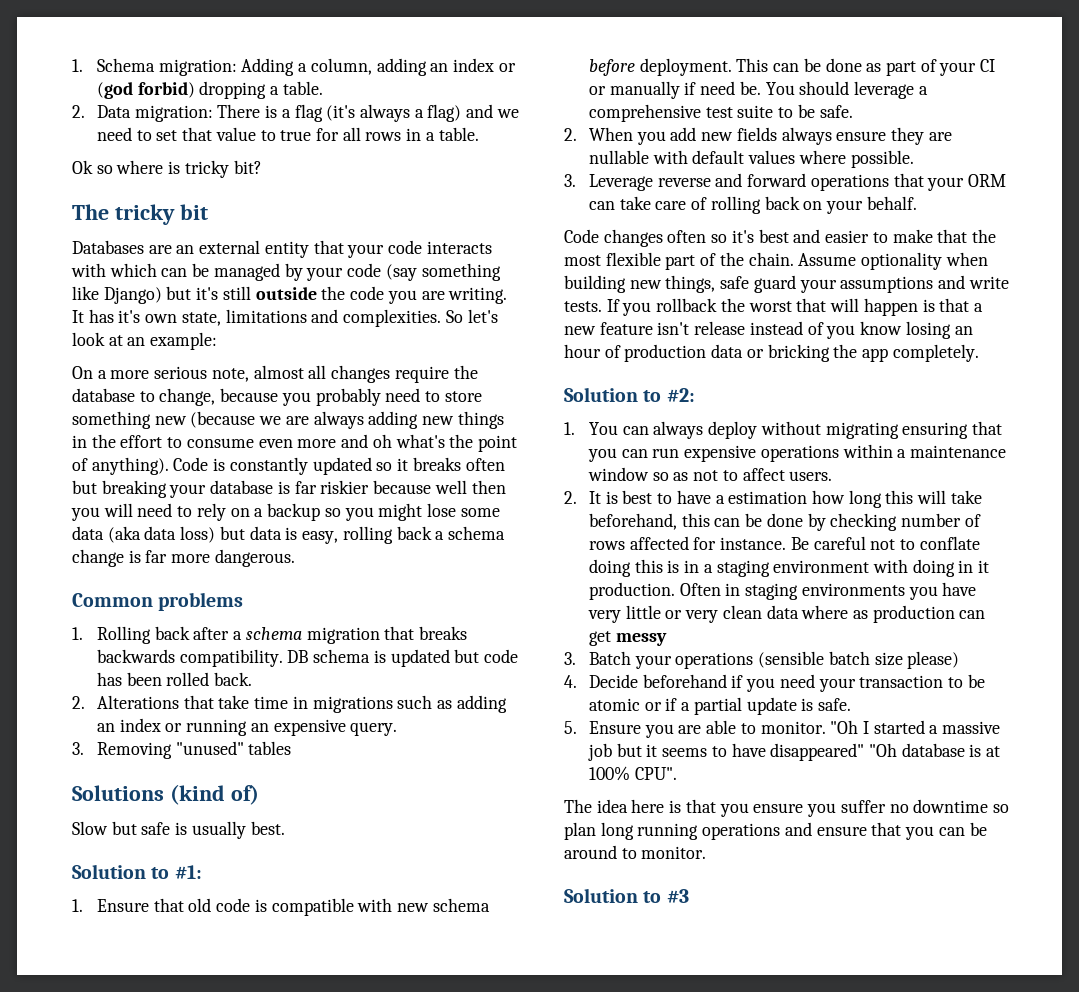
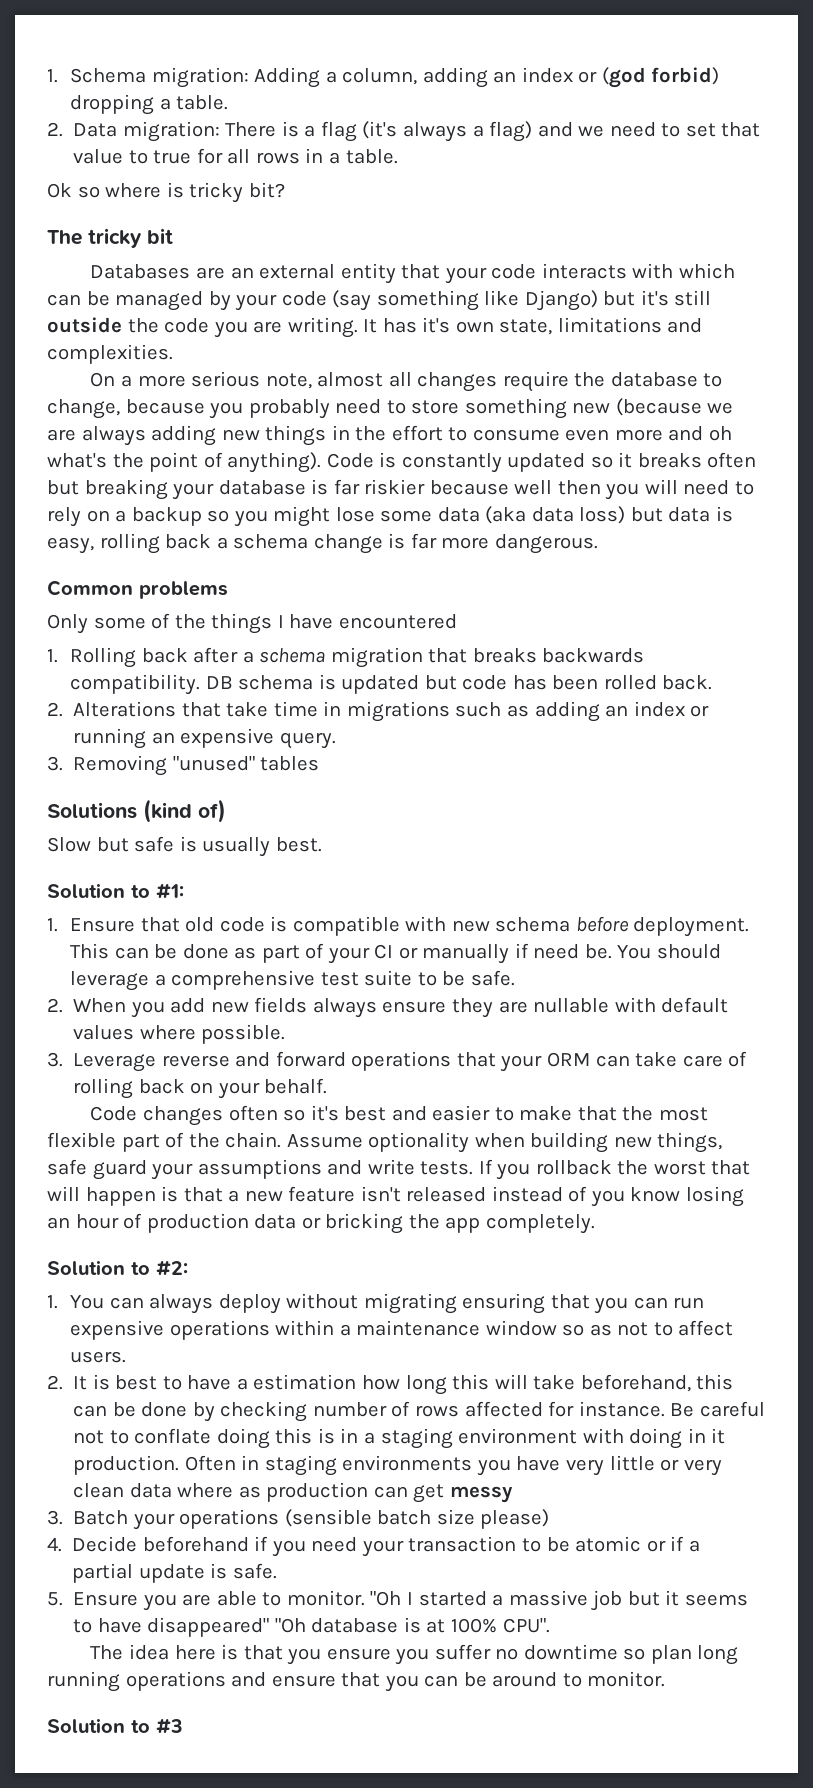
- So let's look at an example:
+ Only some of the things I have encountered
- If you rollback the worst that will happen is that a new feature isn't release instead of you know losing an hour of production data or bricking the app completely.
+ If you rollback the worst that will happen is that a new feature isn't released instead of you know losing an hour of production data or bricking the app completely.

